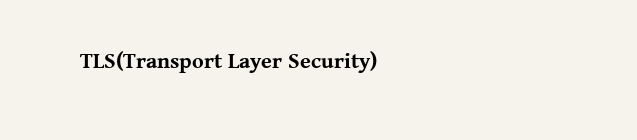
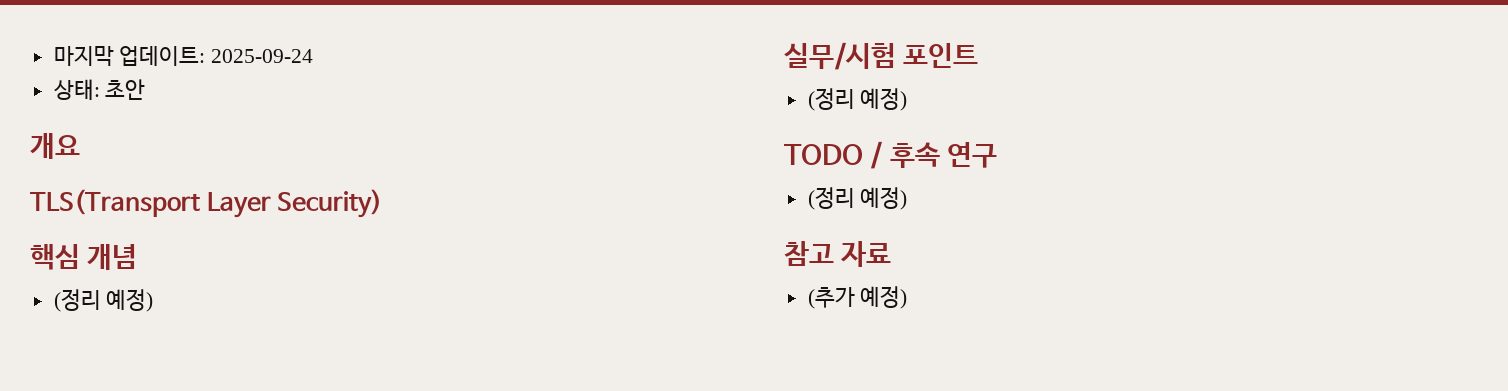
+ 마지막 업데이트: 2025-09-24
+ 상태: 초안
+ 개요
  TLS(Transport Layer Security)
+ 핵심 개념
+ (정리 예정)
+ 실무/시험 포인트
+ (정리 예정)
+ TODO / 후속 연구
+ (정리 예정)
+ 참고 자료
+ (추가 예정)

